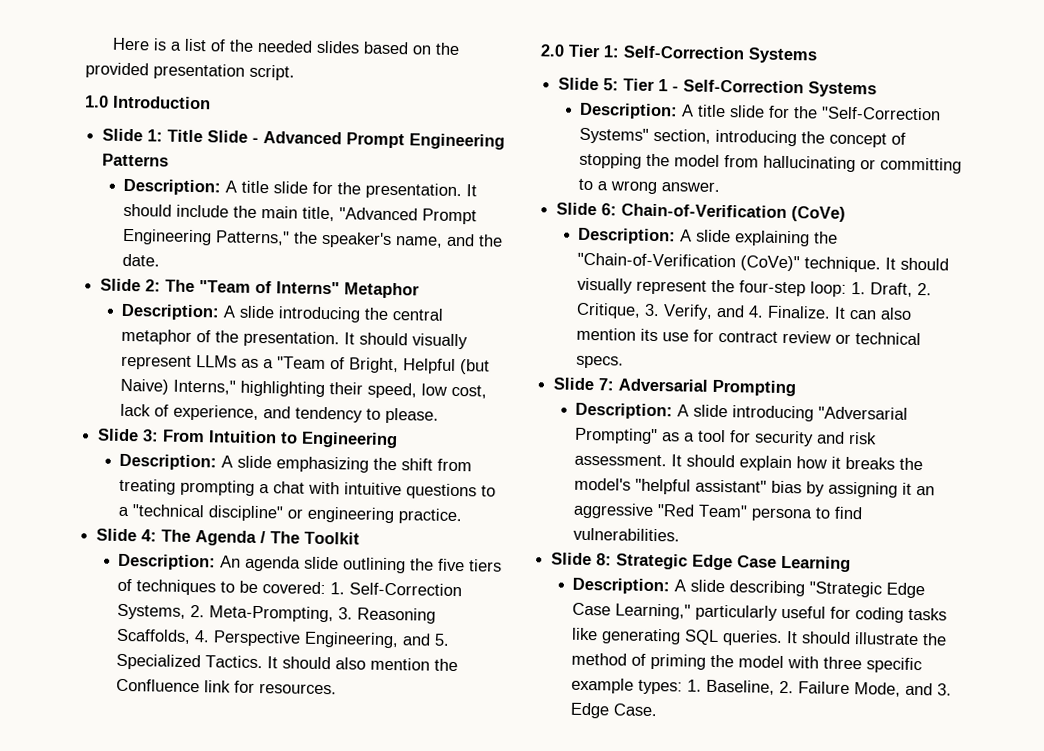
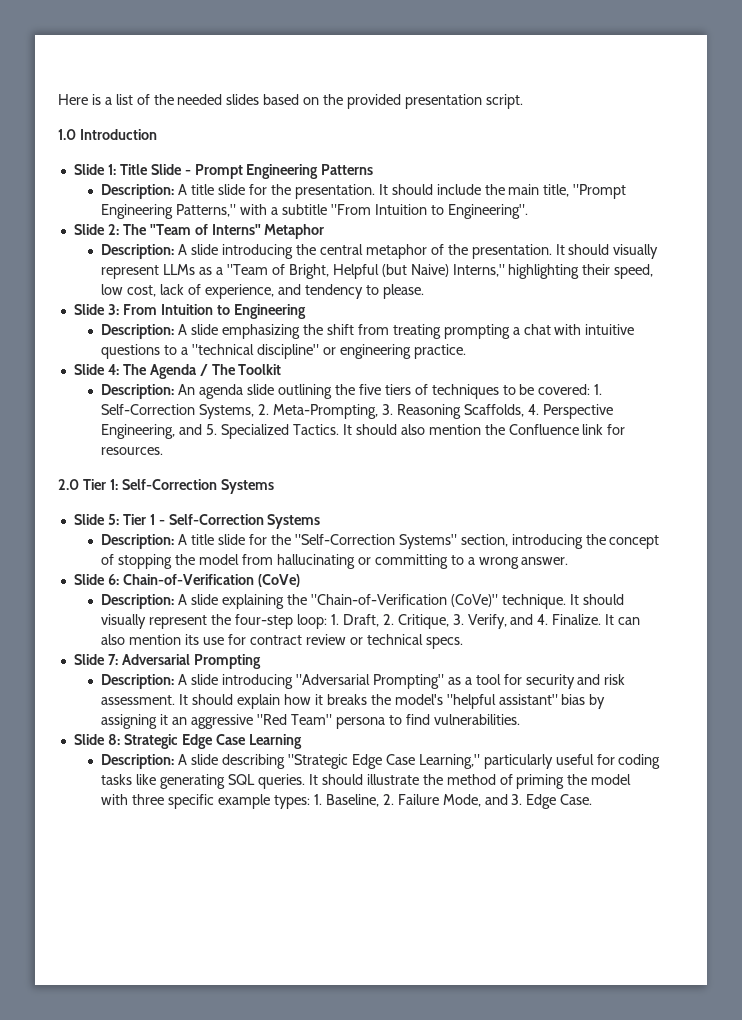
- Slide 1: Title Slide - Advanced Prompt Engineering Patterns
+ Slide 1: Title Slide - Prompt Engineering Patterns
- It should include the main title, "Advanced Prompt Engineering Patterns," the speaker's name, and the date.
+ It should include the main title, "Prompt Engineering Patterns," with a subtitle "From Intuition to Engineering".

